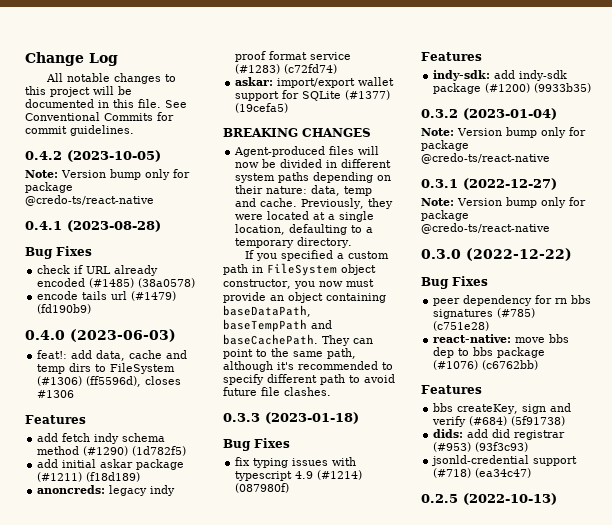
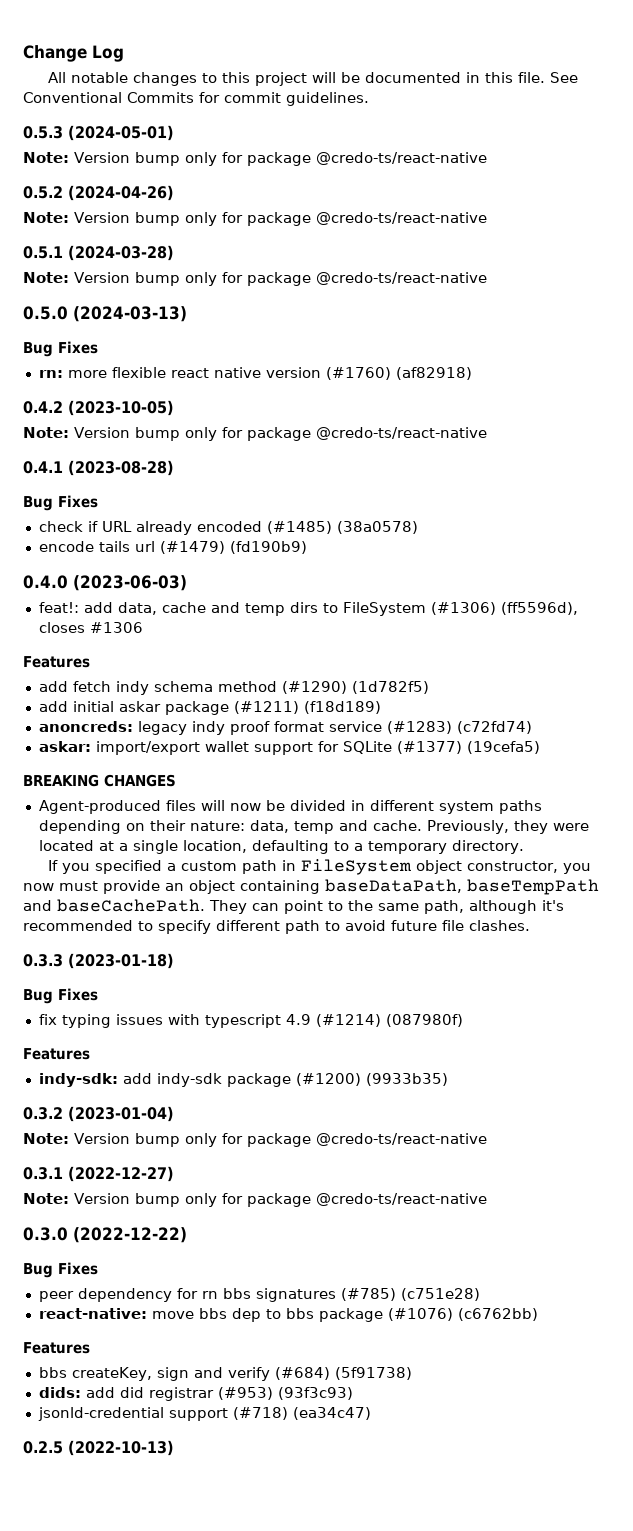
+ 0.5.3 (2024-05-01)
+ Note: Version bump only for package @credo-ts/react-native
+ 0.5.2 (2024-04-26)
+ Note: Version bump only for package @credo-ts/react-native
+ 0.5.1 (2024-03-28)
+ Note: Version bump only for package @credo-ts/react-native
+ 0.5.0 (2024-03-13)
+ Bug Fixes
+ rn: more flexible react native version (#1760) (af82918)

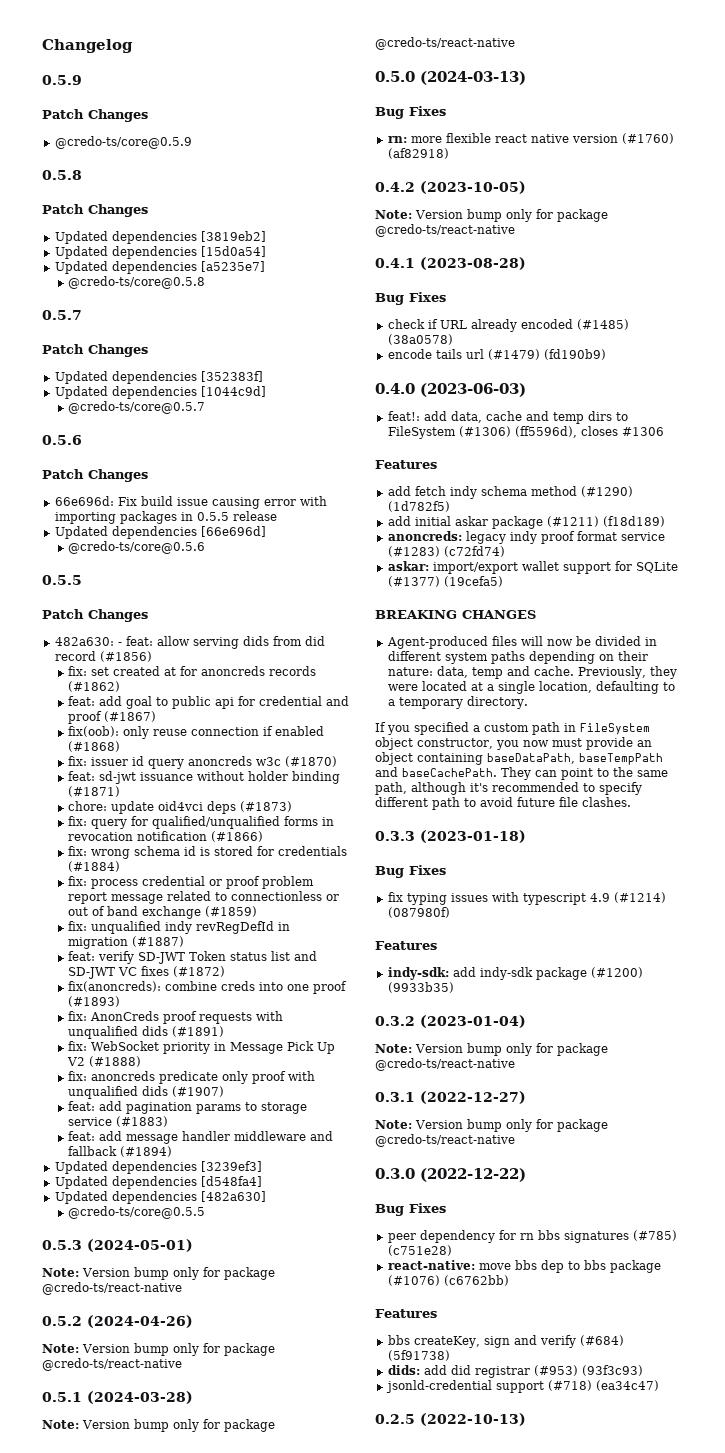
- Change Log
- All notable changes to this project will be documented in this file. See Conventional Commits for commit guidelines.
+ Changelog
+ 0.5.9
+ Patch Changes
+ @credo-ts/core@0.5.9
+ 0.5.8
+ Patch Changes
+ Updated dependencies [3819eb2]
+ Updated dependencies [15d0a54]
+ Updated dependencies [a5235e7]
+ @credo-ts/core@0.5.8
+ 0.5.7
+ Patch Changes
+ Updated dependencies [352383f]
+ Updated dependencies [1044c9d]
+ @credo-ts/core@0.5.7
+ 0.5.6
+ Patch Changes
+ 66e696d: Fix build issue causing error with importing packages in 0.5.5 release
+ Updated dependencies [66e696d]
+ @credo-ts/core@0.5.6
+ 0.5.5
+ Patch Changes
+ 482a630: - feat: allow serving dids from did record (#1856)
+ fix: set created at for anoncreds records (#1862)
+ feat: add goal to public api for credential and proof (#1867)
+ fix(oob): only reuse connection if enabled (#1868)
+ fix: issuer id query anoncreds w3c (#1870)
+ feat: sd-jwt issuance without holder binding (#1871)
+ chore: update oid4vci deps (#1873)
+ fix: query for qualified/unqualified forms in revocation notification (#1866)
+ fix: wrong schema id is stored for credentials (#1884)
+ fix: process credential or proof problem report message related to connectionless or out of band exchange (#1859)
+ fix: unqualified indy revRegDefId in migration (#1887)
+ feat: verify SD-JWT Token status list and SD-JWT VC fixes (#1872)
+ fix(anoncreds): combine creds into one proof (#1893)
+ fix: AnonCreds proof requests with unqualified dids (#1891)
+ fix: WebSocket priority in Message Pick Up V2 (#1888)
+ fix: anoncreds predicate only proof with unqualified dids (#1907)
+ feat: add pagination params to storage service (#1883)
+ feat: add message handler middleware and fallback (#1894)
+ Updated dependencies [3239ef3]
+ Updated dependencies [d548fa4]
+ Updated dependencies [482a630]
+ @credo-ts/core@0.5.5

